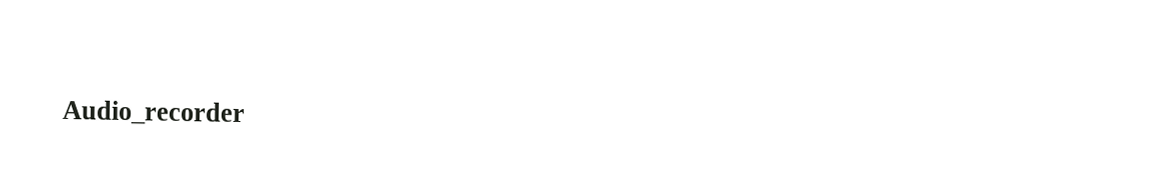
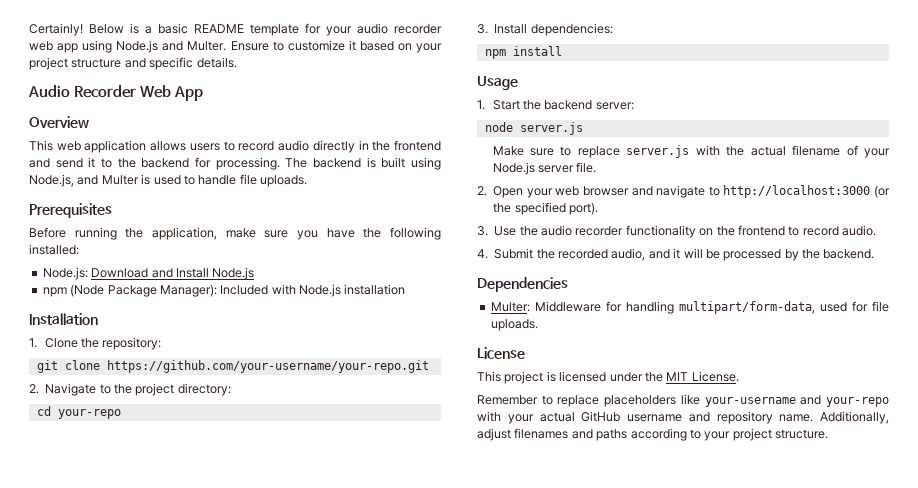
- Audio_recorder
+ Certainly! Below is a basic README template for your audio recorder web app using Node.js and Multer. Ensure to customize it based on your project structure and specific details.
+ Audio Recorder Web App
+ Overview
+ This web application allows users to record audio directly in the frontend and send it to the backend for processing. The backend is built using Node.js, and Multer is used to handle file uploads.
+ Prerequisites
+ Before running the application, make sure you have the following installed:
+ Node.js: Download and Install Node.js
+ npm (Node Package Manager): Included with Node.js installation
+ Installation
+ 1. Clone the repository:
+ git clone https://github.com/your-username/your-repo.git
+ 2. Navigate to the project directory:
+ cd your-repo
+ 3. Install dependencies:
+ npm install
+ Usage
+ 1. Start the backend server:
+ node server.js
+ Make sure to replace server.js with the actual filename of your Node.js server file.
+ 2. Open your web browser and navigate to http://localhost:3000 (or the specified port).
+ 3. Use the audio recorder functionality on the frontend to record audio.
+ 4. Submit the recorded audio, and it will be processed by the backend.
+ Dependencies
+ Multer: Middleware for handling multipart/form-data, used for file uploads.
+ License
+ This project is licensed under the MIT License.
+ Remember to replace placeholders like your-username and your-repo with your actual GitHub username and repository name. Additionally, adjust filenames and paths according to your project structure.

